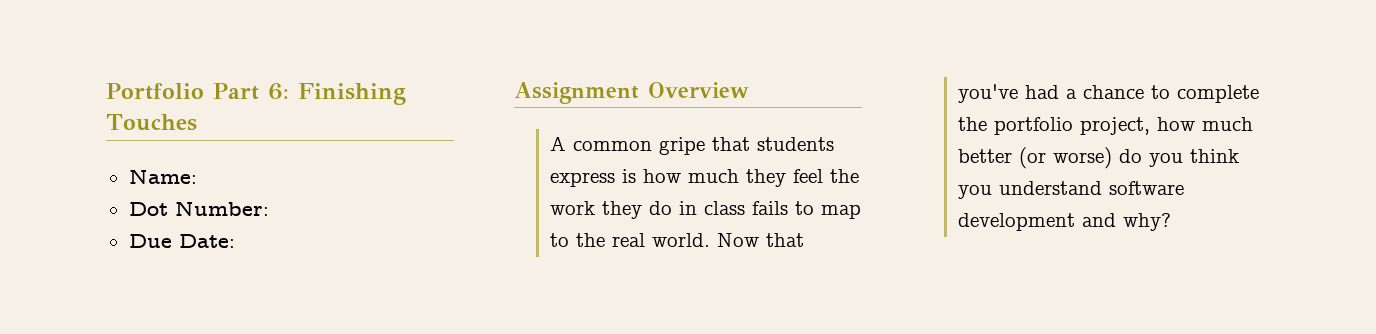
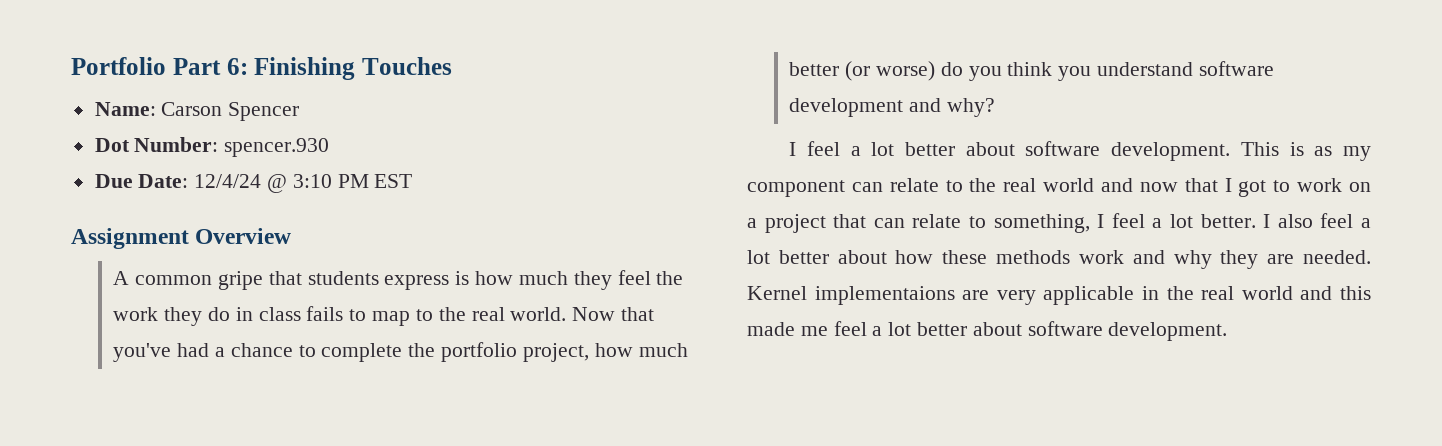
- Name:
+ Name: Carson Spencer
- Dot Number:
+ Dot Number: spencer.930
- Due Date:
+ Due Date: 12/4/24 @ 3:10 PM EST
+ I feel a lot better about software development. This is as my component can relate to the real world and now that I got to work on a project that can relate to something, I feel a lot better. I also feel a lot better about how these methods work and why they are needed. Kernel implementaions are very applicable in the real world and this made me feel a lot better about software development.

